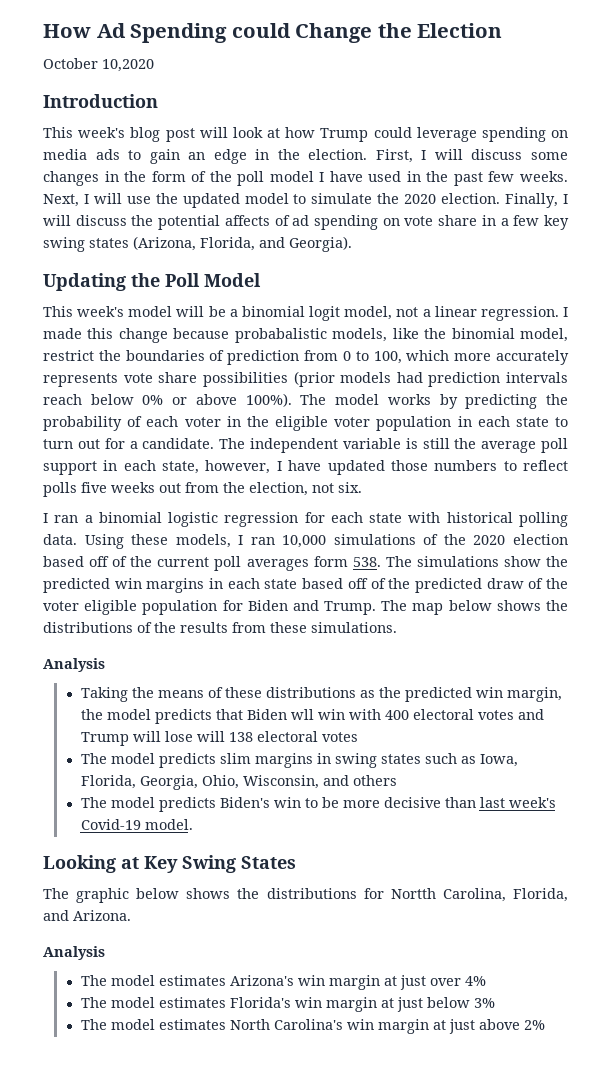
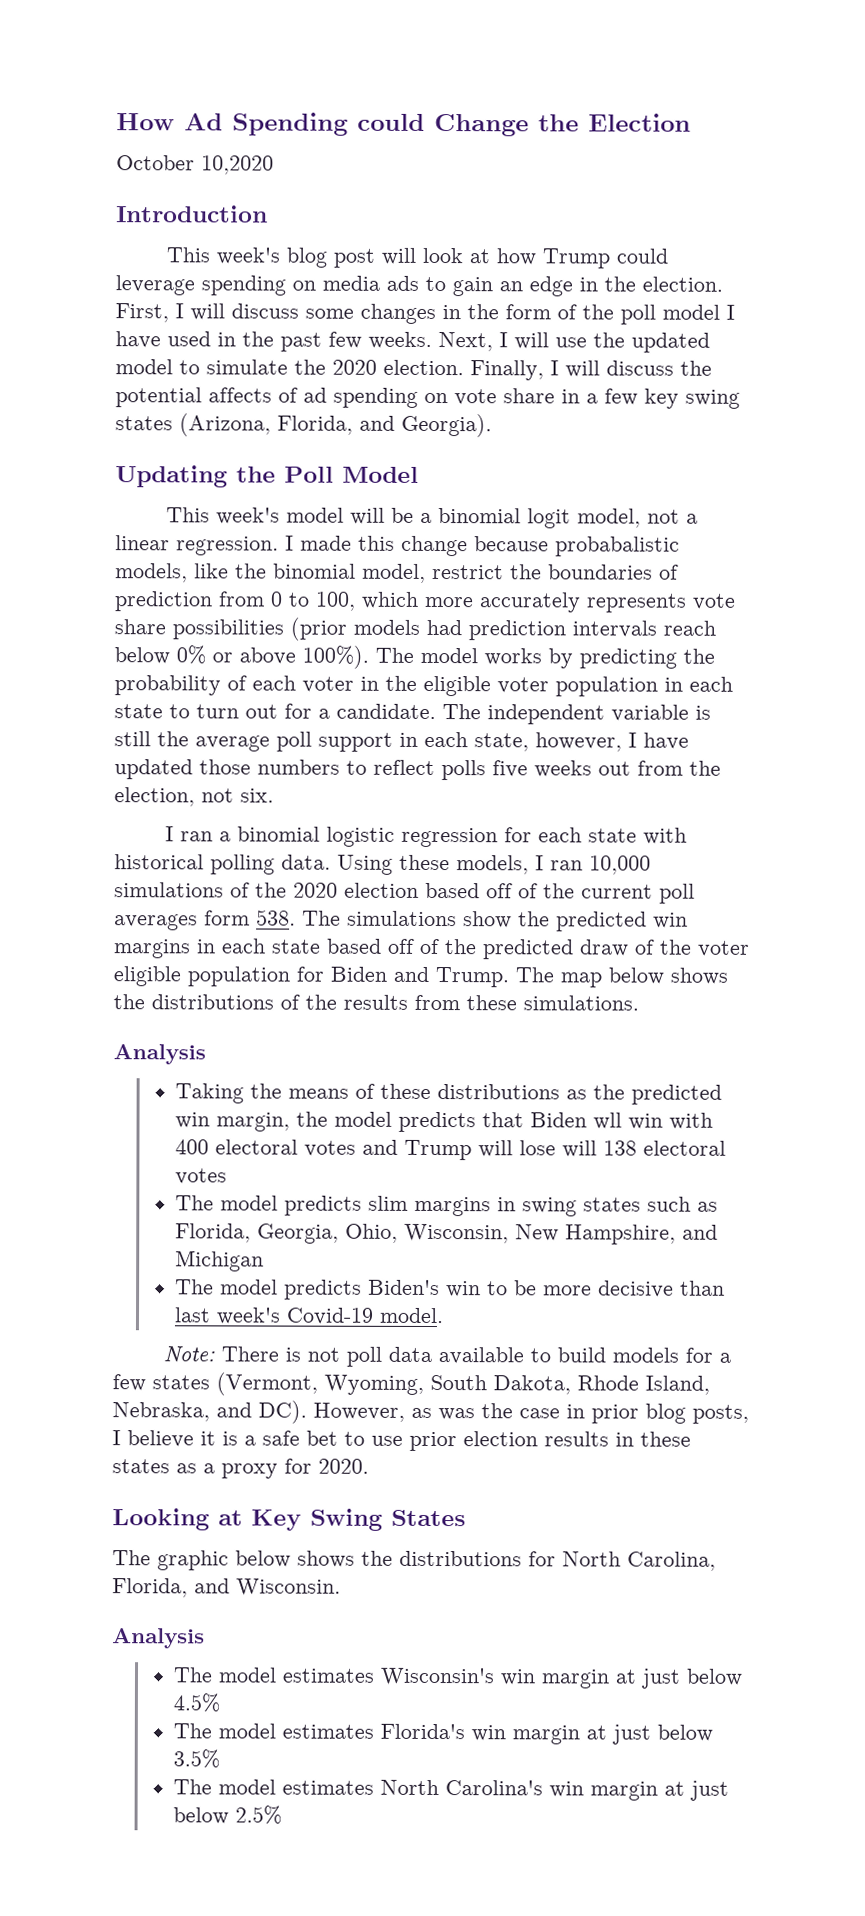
- The model predicts slim margins in swing states such as Iowa, Florida, Georgia, Ohio, Wisconsin, and others
+ The model predicts slim margins in swing states such as Florida, Georgia, Ohio, Wisconsin, New Hampshire, and Michigan
+ Note: There is not poll data available to build models for a few states (Vermont, Wyoming, South Dakota, Rhode Island, Nebraska, and DC). However, as was the case in prior blog posts, I believe it is a safe bet to use prior election results in these states as a proxy for 2020.
- The graphic below shows the distributions for Nortth Carolina, Florida, and Arizona.
+ The graphic below shows the distributions for North Carolina, Florida, and Wisconsin.
- The model estimates Arizona's win margin at just over 4%
+ The model estimates Wisconsin's win margin at just below 4.5%
- The model estimates Florida's win margin at just below 3%
+ The model estimates Florida's win margin at just below 3.5%
- The model estimates North Carolina's win margin at just above 2%
+ The model estimates North Carolina's win margin at just below 2.5%

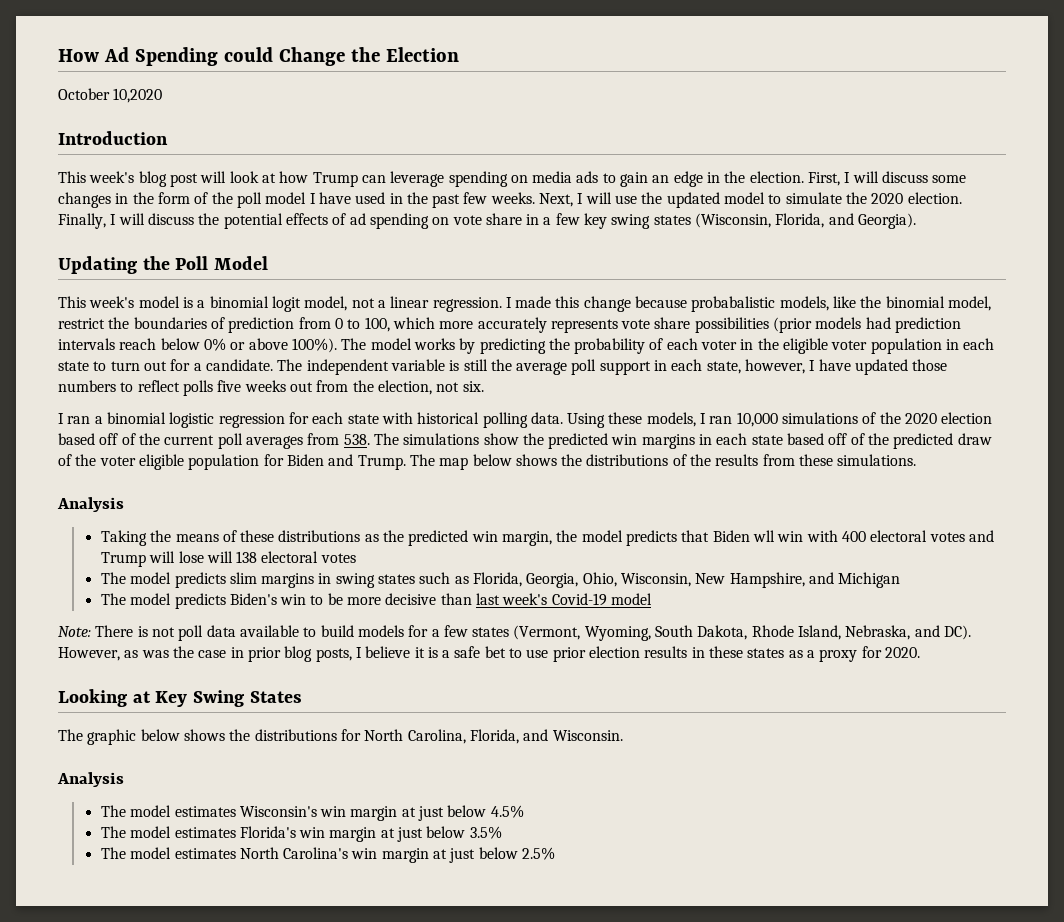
- This week's blog post will look at how Trump could leverage spending on media ads to gain an edge in the election.
+ This week's blog post will look at how Trump can leverage spending on media ads to gain an edge in the election.
- Finally, I will discuss the potential affects of ad spending on vote share in a few key swing states (Arizona, Florida, and Georgia).
+ Finally, I will discuss the potential effects of ad spending on vote share in a few key swing states (Wisconsin, Florida, and Georgia).
- This week's model will be a binomial logit model, not a linear regression.
+ This week's model is a binomial logit model, not a linear regression.
- Using these models, I ran 10,000 simulations of the 2020 election based off of the current poll averages form 538. The simulations show the predicted win margins in each state based off of the predicted draw of the voter eligible population for Biden and Trump.
+ Using these models, I ran 10,000 simulations of the 2020 election based off of the current poll averages from 538. The simulations show the predicted win margins in each state based off of the predicted draw of the voter eligible population for Biden and Trump.
- The model predicts Biden's win to be more decisive than last week's Covid-19 model.
+ The model predicts Biden's win to be more decisive than last week's Covid-19 model

